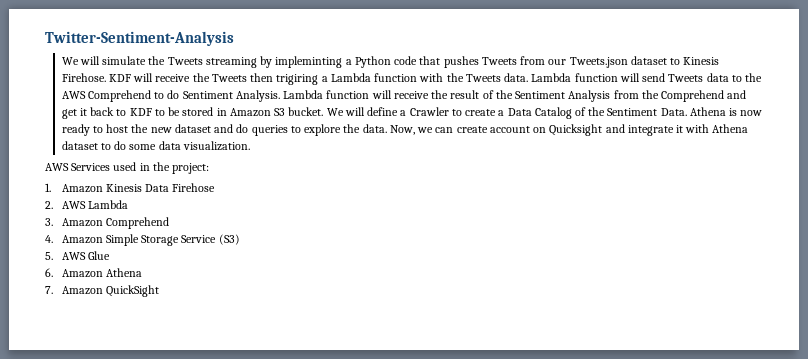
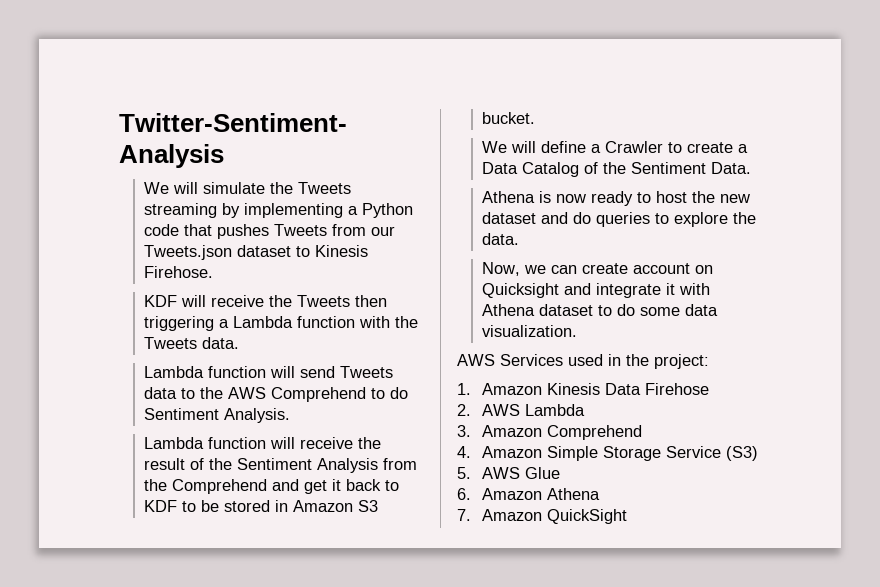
- We will simulate the Tweets streaming by impleminting a Python code that pushes Tweets from our Tweets.json dataset to Kinesis Firehose. KDF will receive the Tweets then trigiring a Lambda function with the Tweets data. Lambda function will send Tweets data to the AWS Comprehend to do Sentiment Analysis. Lambda function will receive the result of the Sentiment Analysis from the Comprehend and get it back to KDF to be stored in Amazon S3 bucket. We will define a Crawler to create a Data Catalog of the Sentiment Data. Athena is now ready to host the new dataset and do queries to explore the data. Now, we can create account on Quicksight and integrate it with Athena dataset to do some data visualization.
+ We will simulate the Tweets streaming by implementing a Python code that pushes Tweets from our Tweets.json dataset to Kinesis Firehose.
+ KDF will receive the Tweets then triggering a Lambda function with the Tweets data.
+ Lambda function will send Tweets data to the AWS Comprehend to do Sentiment Analysis.
+ Lambda function will receive the result of the Sentiment Analysis from the Comprehend and get it back to KDF to be stored in Amazon S3 bucket.
+ We will define a Crawler to create a Data Catalog of the Sentiment Data.
+ Athena is now ready to host the new dataset and do queries to explore the data.
+ Now, we can create account on Quicksight and integrate it with Athena dataset to do some data visualization.

